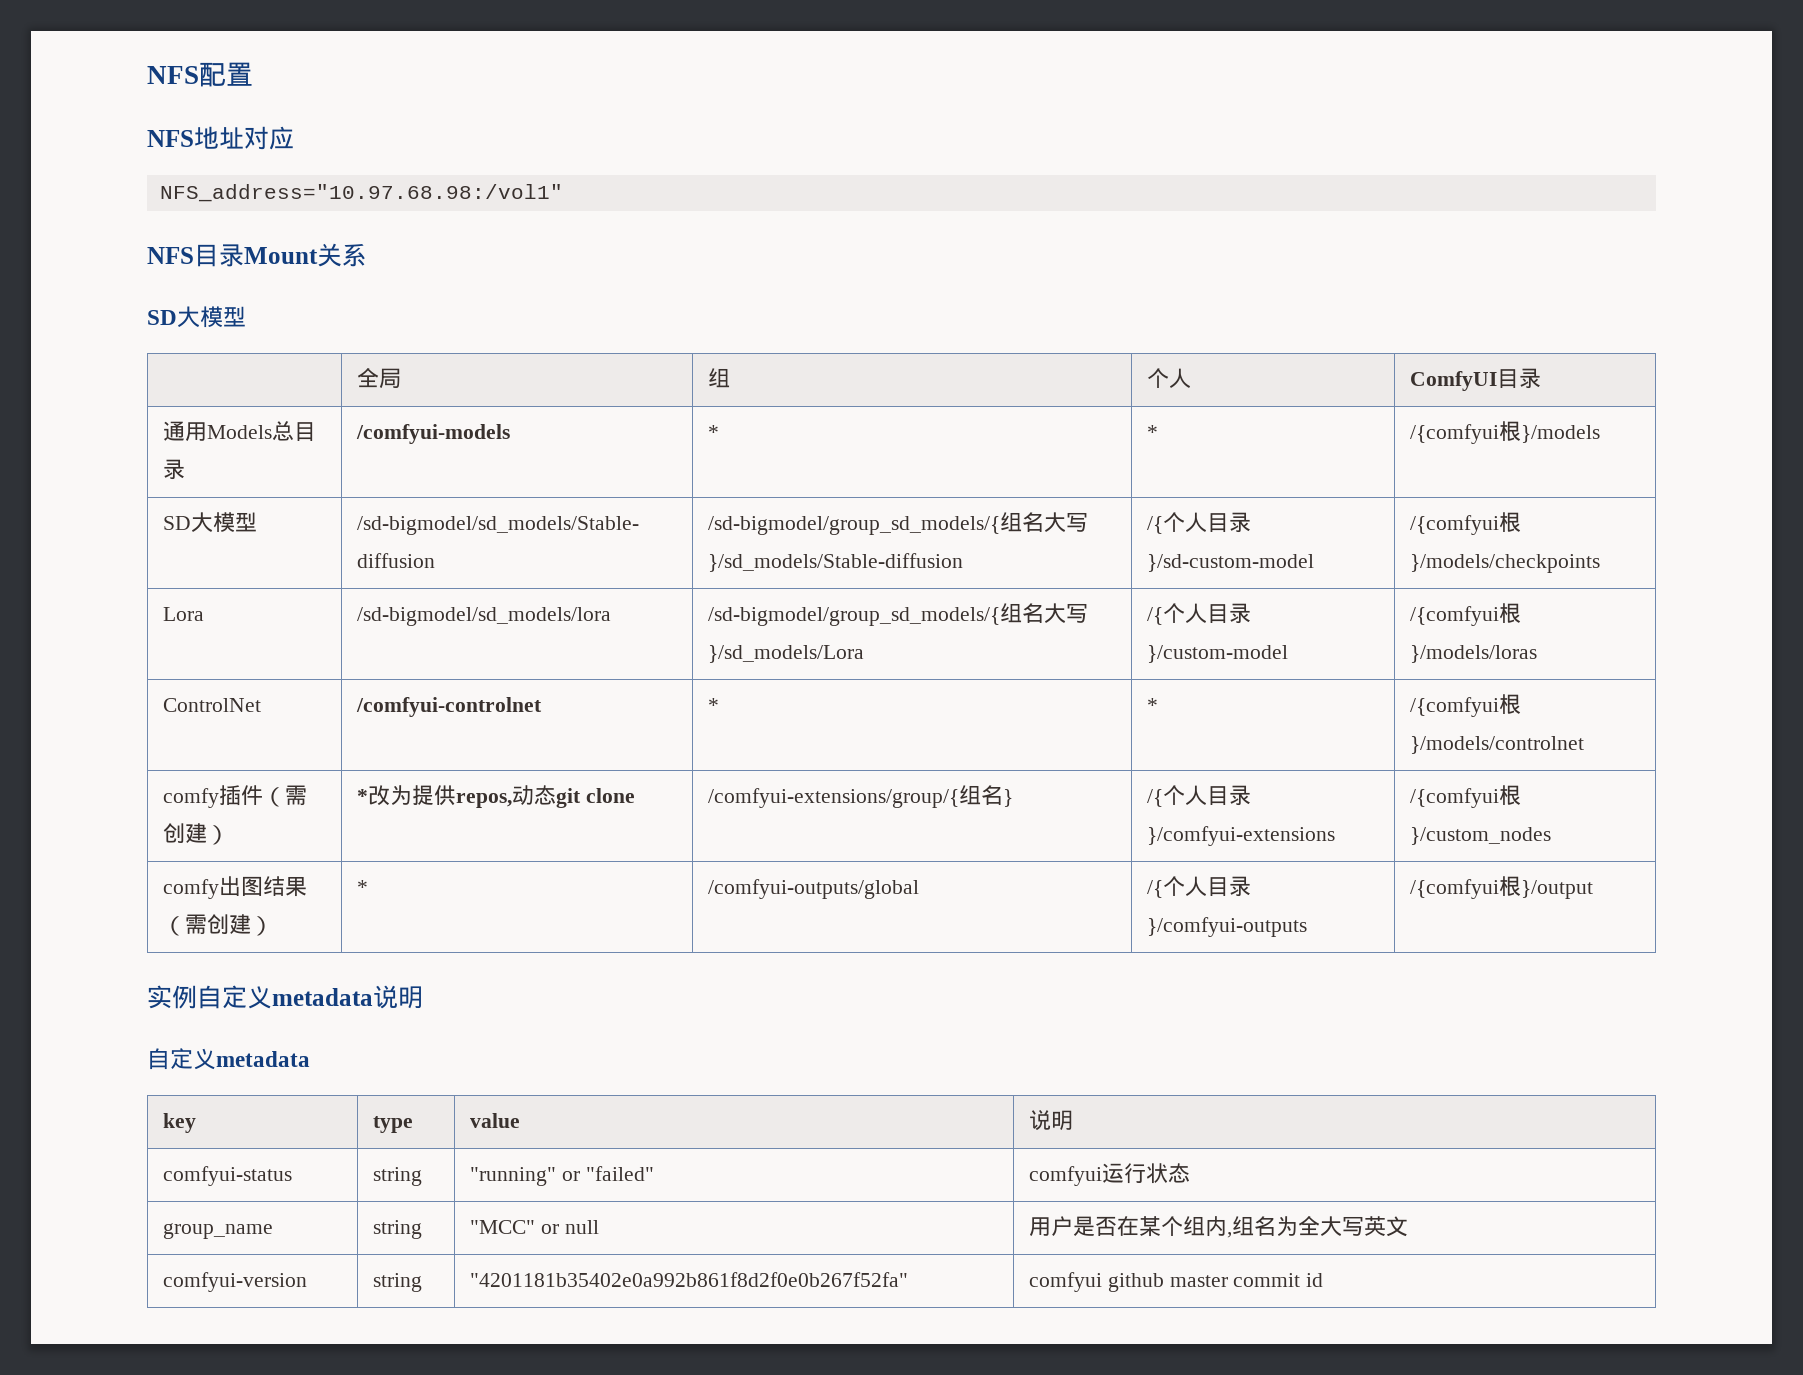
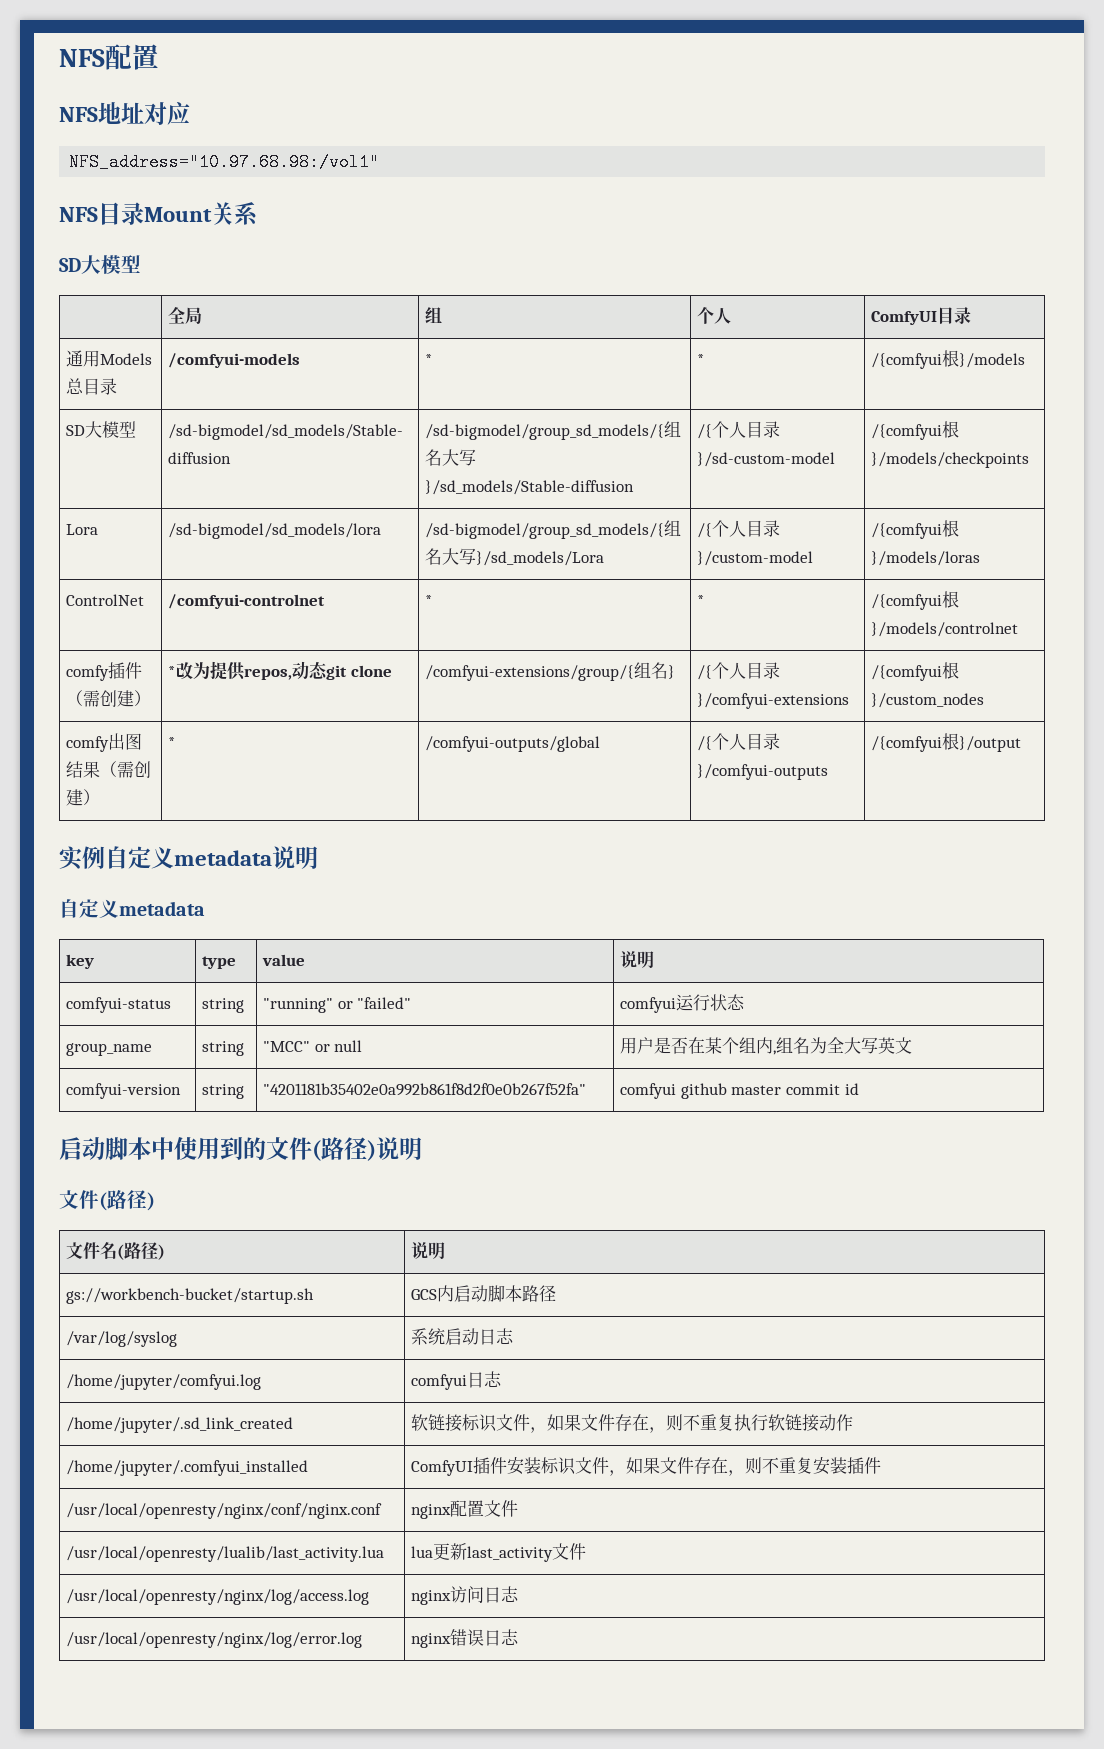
+ 启动脚本中使用到的文件(路径)说明
+ 文件(路径)
+ 文件名(路径) | 说明
+ gs://workbench-bucket/startup.sh | GCS内启动脚本路径
+ /var/log/syslog | 系统启动日志
+ /home/jupyter/comfyui.log | comfyui日志
+ /home/jupyter/.sd_link_created | 软链接标识文件，如果文件存在，则不重复执行软链接动作
+ /home/jupyter/.comfyui_installed | ComfyUI插件安装标识文件，如果文件存在，则不重复安装插件
+ /usr/local/openresty/nginx/conf/nginx.conf | nginx配置文件
+ /usr/local/openresty/lualib/last_activity.lua | lua更新last_activity文件
+ /usr/local/openresty/nginx/log/access.log | nginx访问日志
+ /usr/local/openresty/nginx/log/error.log | nginx错误日志

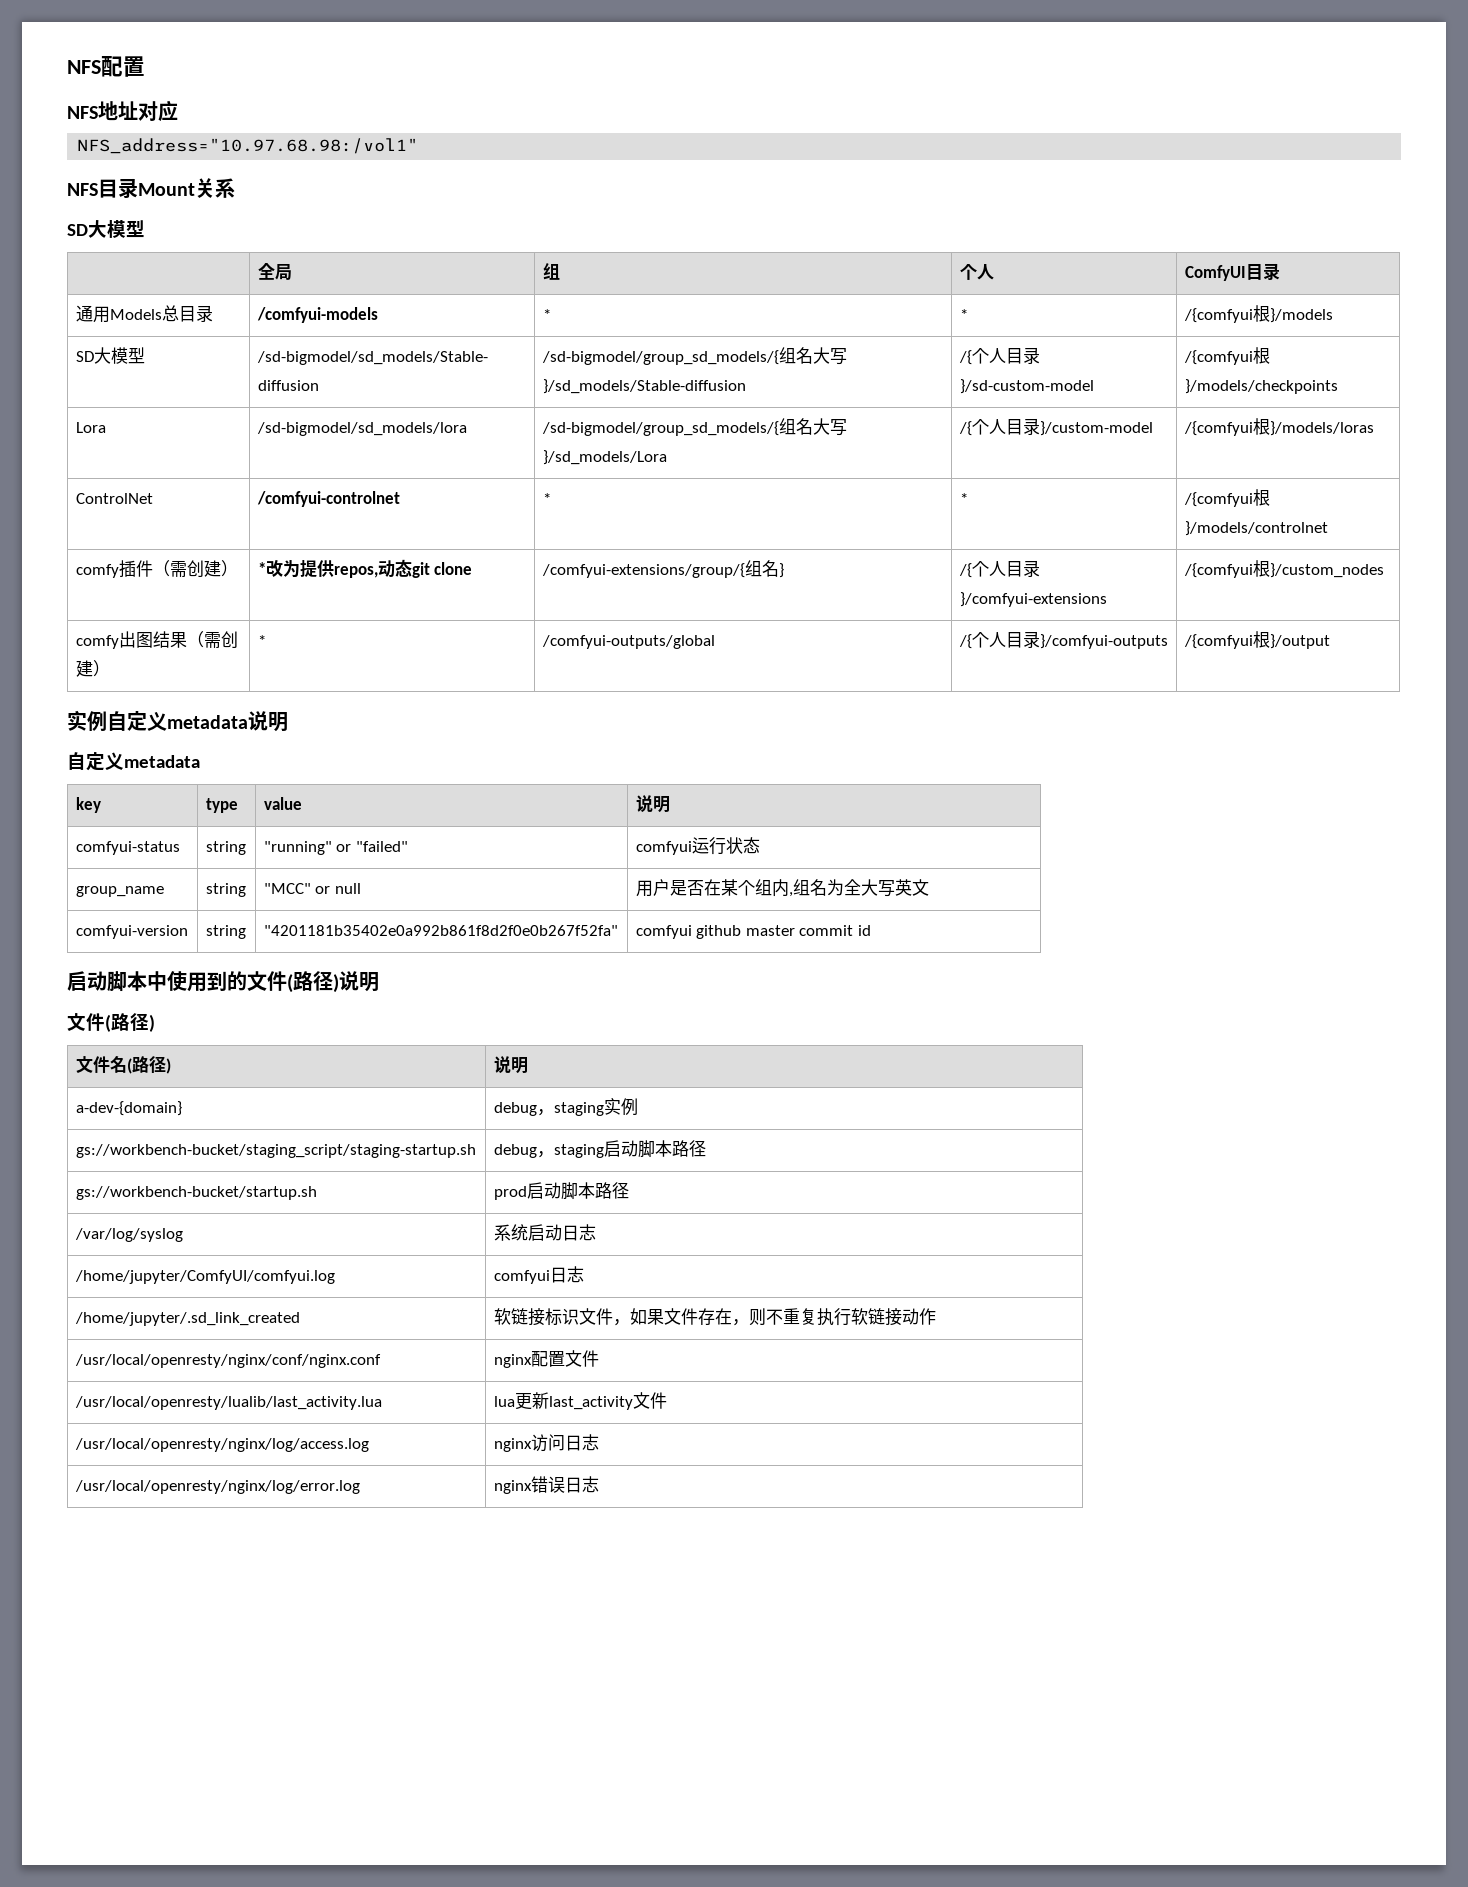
+ a-dev-{domain} | debug，staging实例
+ gs://workbench-bucket/staging_script/staging-startup.sh | debug，staging启动脚本路径
- gs://workbench-bucket/startup.sh | GCS内启动脚本路径
+ gs://workbench-bucket/startup.sh | prod启动脚本路径
- /home/jupyter/comfyui.log | comfyui日志
+ /home/jupyter/ComfyUI/comfyui.log | comfyui日志
- /home/jupyter/.comfyui_installed | ComfyUI插件安装标识文件，如果文件存在，则不重复安装插件

